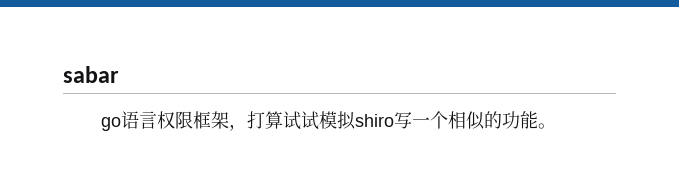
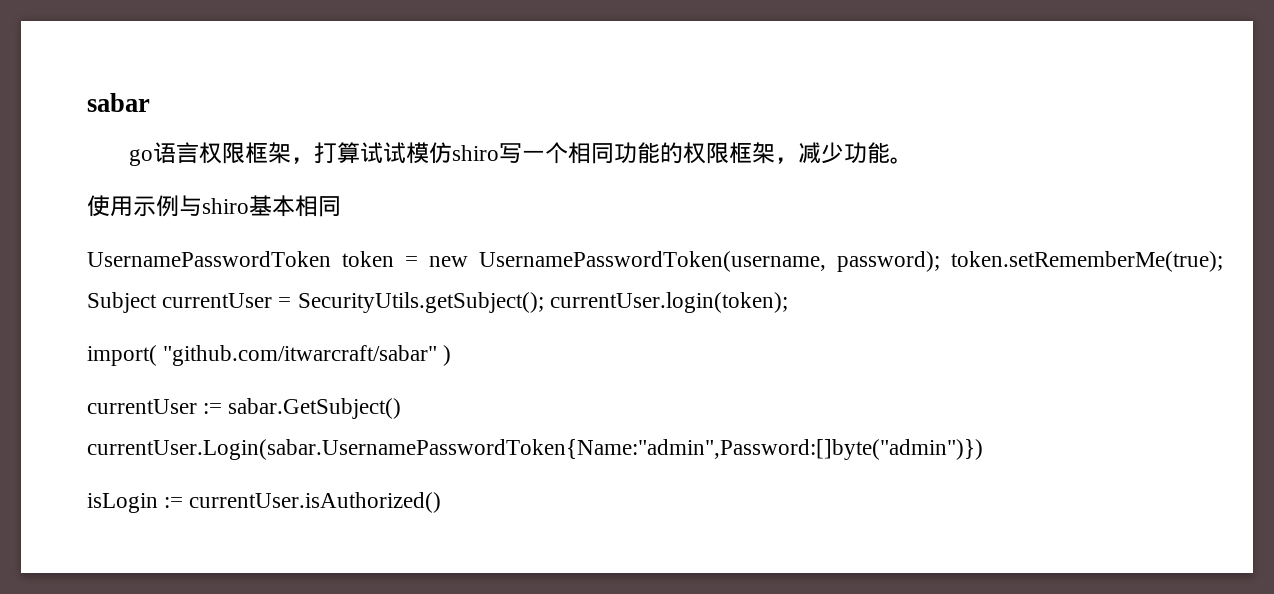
- go语言权限框架，打算试试模拟shiro写一个相似的功能。
+ go语言权限框架，打算试试模仿shiro写一个相同功能的权限框架，减少功能。
+ 使用示例与shiro基本相同
+ UsernamePasswordToken token = new UsernamePasswordToken(username, password); token.setRememberMe(true); Subject currentUser = SecurityUtils.getSubject(); currentUser.login(token);
+ import( "github.com/itwarcraft/sabar" )
+ currentUser := sabar.GetSubject() currentUser.Login(sabar.UsernamePasswordToken{Name:"admin",Password:[]byte("admin")})
+ isLogin := currentUser.isAuthorized()

